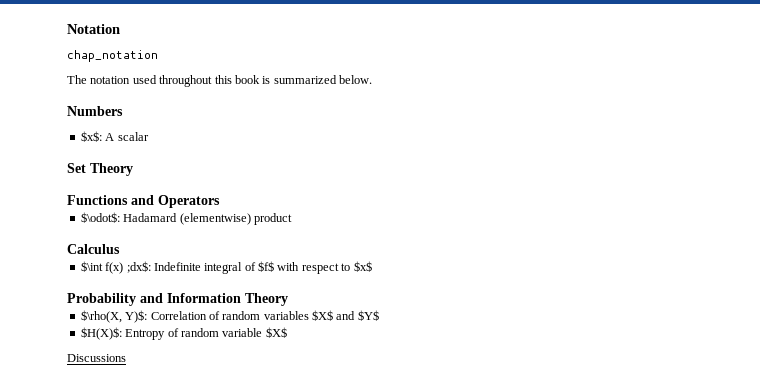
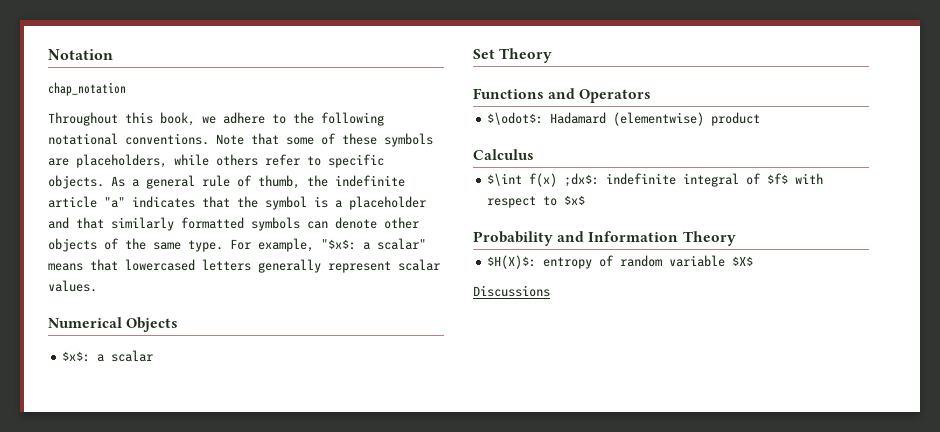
- The notation used throughout this book is summarized below.
- Numbers
+ Throughout this book, we adhere to the following notational conventions. Note that some of these symbols are placeholders, while others refer to specific objects. As a general rule of thumb, the indefinite article "a" indicates that the symbol is a placeholder and that similarly formatted symbols can denote other objects of the same type. For example, "$x$: a scalar" means that lowercased letters generally represent scalar values.
+ Numerical Objects
- $x$: A scalar
+ $x$: a scalar
- $\int f(x) ;dx$: Indefinite integral of $f$ with respect to $x$
+ $\int f(x) ;dx$: indefinite integral of $f$ with respect to $x$
- $\rho(X, Y)$: Correlation of random variables $X$ and $Y$
- $H(X)$: Entropy of random variable $X$
+ $H(X)$: entropy of random variable $X$

